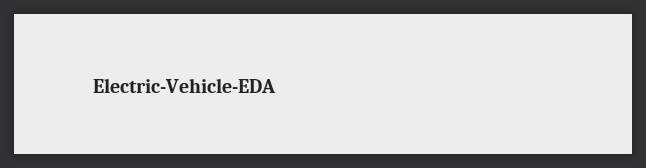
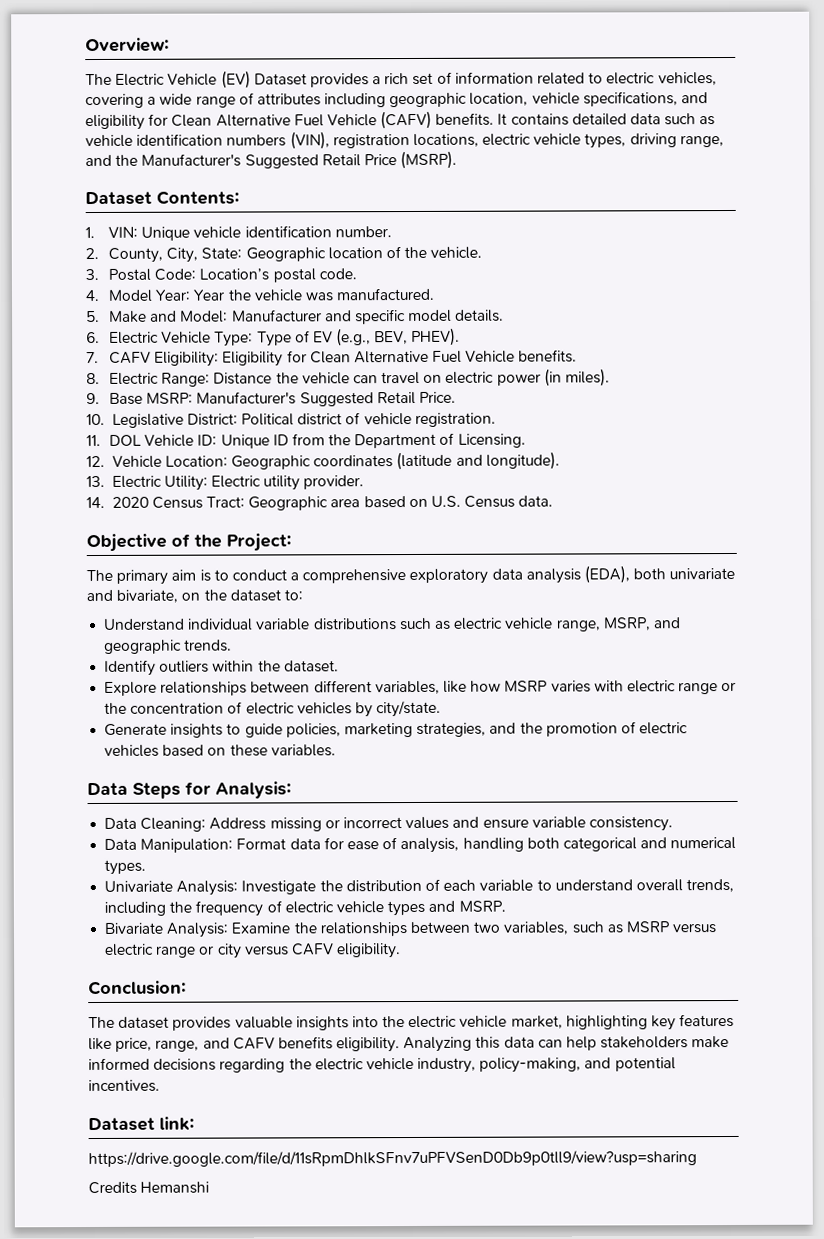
- Electric-Vehicle-EDA
+ Overview:
+ The Electric Vehicle (EV) Dataset provides a rich set of information related to electric vehicles, covering a wide range of attributes including geographic location, vehicle specifications, and eligibility for Clean Alternative Fuel Vehicle (CAFV) benefits. It contains detailed data such as vehicle identification numbers (VIN), registration locations, electric vehicle types, driving range, and the Manufacturer's Suggested Retail Price (MSRP).
+ Dataset Contents:
+ 1. VIN: Unique vehicle identification number.
+ 2. County, City, State: Geographic location of the vehicle.
+ 3. Postal Code: Location’s postal code.
+ 4. Model Year: Year the vehicle was manufactured.
+ 5. Make and Model: Manufacturer and specific model details.
+ 6. Electric Vehicle Type: Type of EV (e.g., BEV, PHEV).
+ 7. CAFV Eligibility: Eligibility for Clean Alternative Fuel Vehicle benefits.
+ 8. Electric Range: Distance the vehicle can travel on electric power (in miles).
+ 9. Base MSRP: Manufacturer's Suggested Retail Price.
+ 10. Legislative District: Political district of vehicle registration.
+ 11. DOL Vehicle ID: Unique ID from the Department of Licensing.
+ 12. Vehicle Location: Geographic coordinates (latitude and longitude).
+ 13. Electric Utility: Electric utility provider.
+ 14. 2020 Census Tract: Geographic area based on U.S. Census data.
+ Objective of the Project:
+ The primary aim is to conduct a comprehensive exploratory data analysis (EDA), both univariate and bivariate, on the dataset to:
+ Understand individual variable distributions such as electric vehicle range, MSRP, and geographic trends.
+ Identify outliers within the dataset.
+ Explore relationships between different variables, like how MSRP varies with electric range or the concentration of electric vehicles by city/state.
+ Generate insights to guide policies, marketing strategies, and the promotion of electric vehicles based on these variables.
+ Data Steps for Analysis:
+ Data Cleaning: Address missing or incorrect values and ensure variable consistency.
+ Data Manipulation: Format data for ease of analysis, handling both categorical and numerical types.
+ Univariate Analysis: Investigate the distribution of each variable to understand overall trends, including the frequency of electric vehicle types and MSRP.
+ Bivariate Analysis: Examine the relationships between two variables, such as MSRP versus electric range or city versus CAFV eligibility.
+ Conclusion:
+ The dataset provides valuable insights into the electric vehicle market, highlighting key features like price, range, and CAFV benefits eligibility. Analyzing this data can help stakeholders make informed decisions regarding the electric vehicle industry, policy-making, and potential incentives.
+ Dataset link:
+ https://drive.google.com/file/d/11sRpmDhlkSFnv7uPFVSenD0Db9p0tll9/view?usp=sharing
+ Credits Hemanshi

